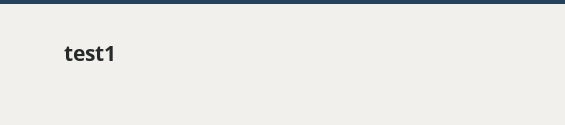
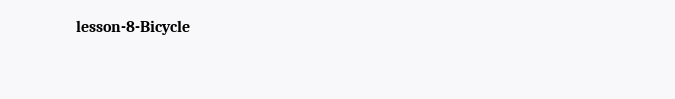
- test1
+ lesson-8-Bicycle

